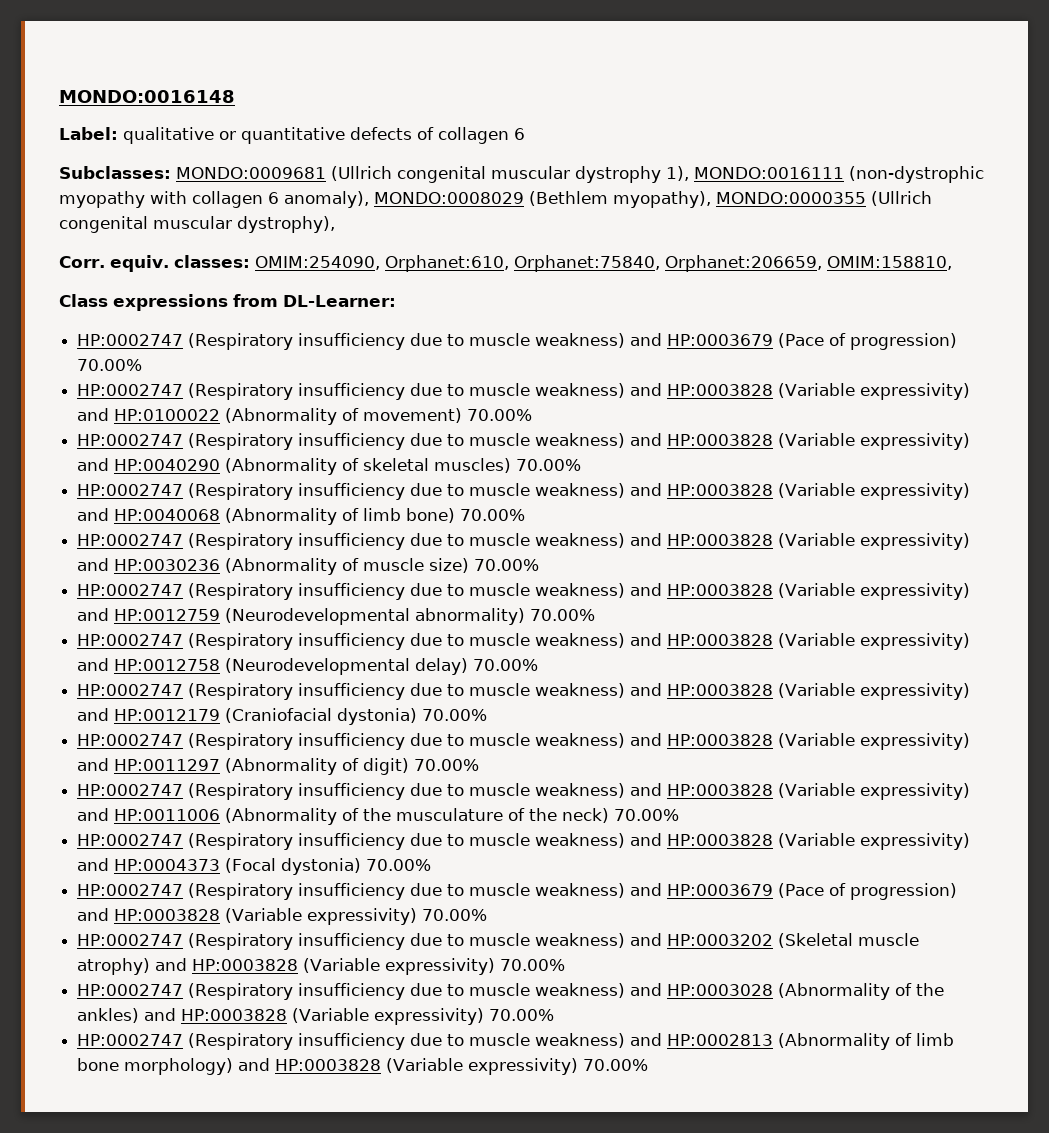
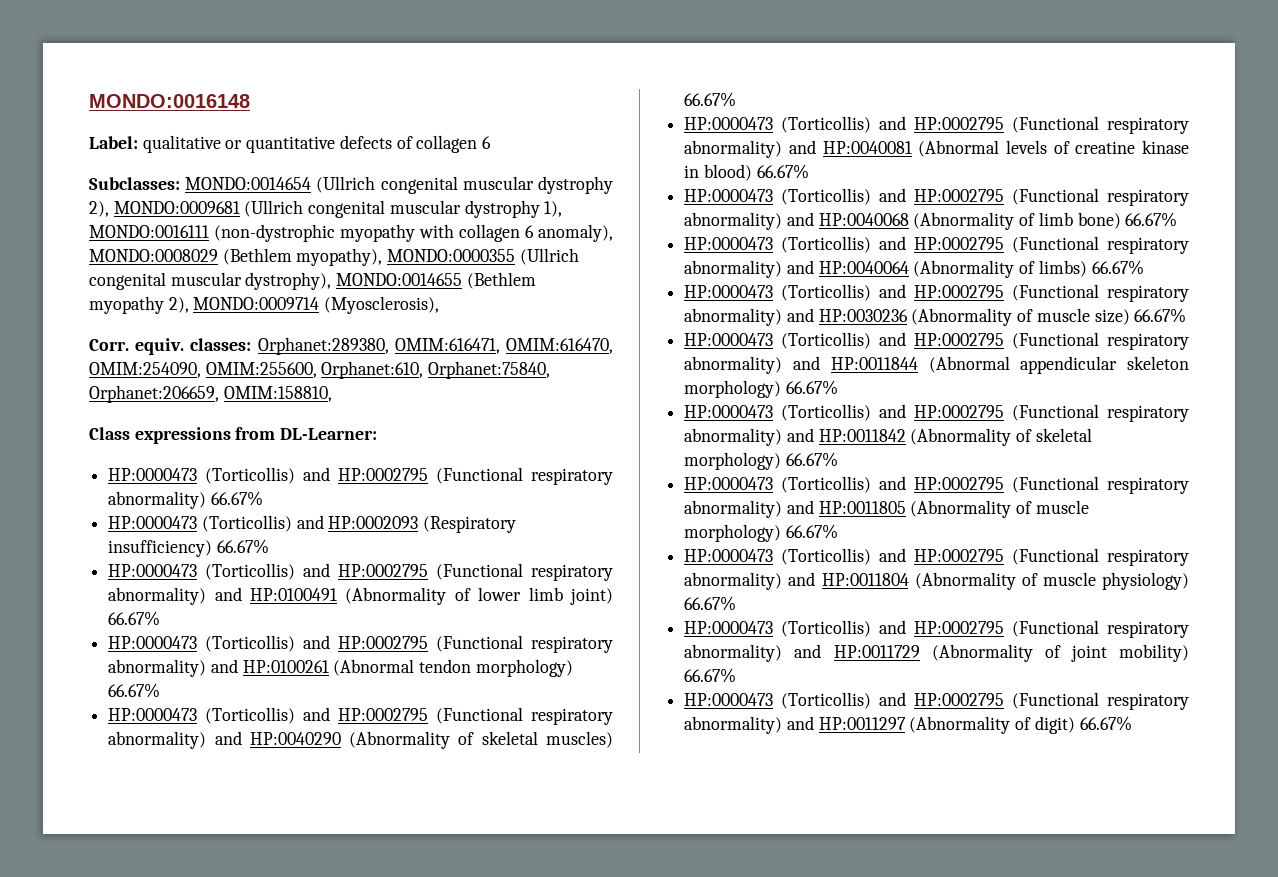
- Subclasses: MONDO:0009681 (Ullrich congenital muscular dystrophy 1), MONDO:0016111 (non-dystrophic myopathy with collagen 6 anomaly), MONDO:0008029 (Bethlem myopathy), MONDO:0000355 (Ullrich congenital muscular dystrophy),
- Corr. equiv. classes: OMIM:254090, Orphanet:610, Orphanet:75840, Orphanet:206659, OMIM:158810,
+ Subclasses: MONDO:0014654 (Ullrich congenital muscular dystrophy 2), MONDO:0009681 (Ullrich congenital muscular dystrophy 1), MONDO:0016111 (non-dystrophic myopathy with collagen 6 anomaly), MONDO:0008029 (Bethlem myopathy), MONDO:0000355 (Ullrich congenital muscular dystrophy), MONDO:0014655 (Bethlem myopathy 2), MONDO:0009714 (Myosclerosis),
+ Corr. equiv. classes: Orphanet:289380, OMIM:616471, OMIM:616470, OMIM:254090, OMIM:255600, Orphanet:610, Orphanet:75840, Orphanet:206659, OMIM:158810,
- HP:0002747 (Respiratory insufficiency due to muscle weakness) and HP:0003679 (Pace of progression) 70.00%
- HP:0002747 (Respiratory insufficiency due to muscle weakness) and HP:0003828 (Variable expressivity) and HP:0100022 (Abnormality of movement) 70.00%
- HP:0002747 (Respiratory insufficiency due to muscle weakness) and HP:0003828 (Variable expressivity) and HP:0040290 (Abnormality of skeletal muscles) 70.00%
- HP:0002747 (Respiratory insufficiency due to muscle weakness) and HP:0003828 (Variable expressivity) and HP:0040068 (Abnormality of limb bone) 70.00%
- HP:0002747 (Respiratory insufficiency due to muscle weakness) and HP:0003828 (Variable expressivity) and HP:0030236 (Abnormality of muscle size) 70.00%
- HP:0002747 (Respiratory insufficiency due to muscle weakness) and HP:0003828 (Variable expressivity) and HP:0012759 (Neurodevelopmental abnormality) 70.00%
- HP:0002747 (Respiratory insufficiency due to muscle weakness) and HP:0003828 (Variable expressivity) and HP:0012758 (Neurodevelopmental delay) 70.00%
- HP:0002747 (Respiratory insufficiency due to muscle weakness) and HP:0003828 (Variable expressivity) and HP:0012179 (Craniofacial dystonia) 70.00%
- HP:0002747 (Respiratory insufficiency due to muscle weakness) and HP:0003828 (Variable expressivity) and HP:0011297 (Abnormality of digit) 70.00%
- HP:0002747 (Respiratory insufficiency due to muscle weakness) and HP:0003828 (Variable expressivity) and HP:0011006 (Abnormality of the musculature of the neck) 70.00%
- HP:0002747 (Respiratory insufficiency due to muscle weakness) and HP:0003828 (Variable expressivity) and HP:0004373 (Focal dystonia) 70.00%
- HP:0002747 (Respiratory insufficiency due to muscle weakness) and HP:0003679 (Pace of progression) and HP:0003828 (Variable expressivity) 70.00%
- HP:0002747 (Respiratory insufficiency due to muscle weakness) and HP:0003202 (Skeletal muscle atrophy) and HP:0003828 (Variable expressivity) 70.00%
- HP:0002747 (Respiratory insufficiency due to muscle weakness) and HP:0003028 (Abnormality of the ankles) and HP:0003828 (Variable expressivity) 70.00%
- HP:0002747 (Respiratory insufficiency due to muscle weakness) and HP:0002813 (Abnormality of limb bone morphology) and HP:0003828 (Variable expressivity) 70.00%
+ HP:0000473 (Torticollis) and HP:0002795 (Functional respiratory abnormality) 66.67%
+ HP:0000473 (Torticollis) and HP:0002093 (Respiratory insufficiency) 66.67%
+ HP:0000473 (Torticollis) and HP:0002795 (Functional respiratory abnormality) and HP:0100491 (Abnormality of lower limb joint) 66.67%
+ HP:0000473 (Torticollis) and HP:0002795 (Functional respiratory abnormality) and HP:0100261 (Abnormal tendon morphology) 66.67%
+ HP:0000473 (Torticollis) and HP:0002795 (Functional respiratory abnormality) and HP:0040290 (Abnormality of skeletal muscles) 66.67%
+ HP:0000473 (Torticollis) and HP:0002795 (Functional respiratory abnormality) and HP:0040081 (Abnormal levels of creatine kinase in blood) 66.67%
+ HP:0000473 (Torticollis) and HP:0002795 (Functional respiratory abnormality) and HP:0040068 (Abnormality of limb bone) 66.67%
+ HP:0000473 (Torticollis) and HP:0002795 (Functional respiratory abnormality) and HP:0040064 (Abnormality of limbs) 66.67%
+ HP:0000473 (Torticollis) and HP:0002795 (Functional respiratory abnormality) and HP:0030236 (Abnormality of muscle size) 66.67%
+ HP:0000473 (Torticollis) and HP:0002795 (Functional respiratory abnormality) and HP:0011844 (Abnormal appendicular skeleton morphology) 66.67%
+ HP:0000473 (Torticollis) and HP:0002795 (Functional respiratory abnormality) and HP:0011842 (Abnormality of skeletal morphology) 66.67%
+ HP:0000473 (Torticollis) and HP:0002795 (Functional respiratory abnormality) and HP:0011805 (Abnormality of muscle morphology) 66.67%
+ HP:0000473 (Torticollis) and HP:0002795 (Functional respiratory abnormality) and HP:0011804 (Abnormality of muscle physiology) 66.67%
+ HP:0000473 (Torticollis) and HP:0002795 (Functional respiratory abnormality) and HP:0011729 (Abnormality of joint mobility) 66.67%
+ HP:0000473 (Torticollis) and HP:0002795 (Functional respiratory abnormality) and HP:0011297 (Abnormality of digit) 66.67%

